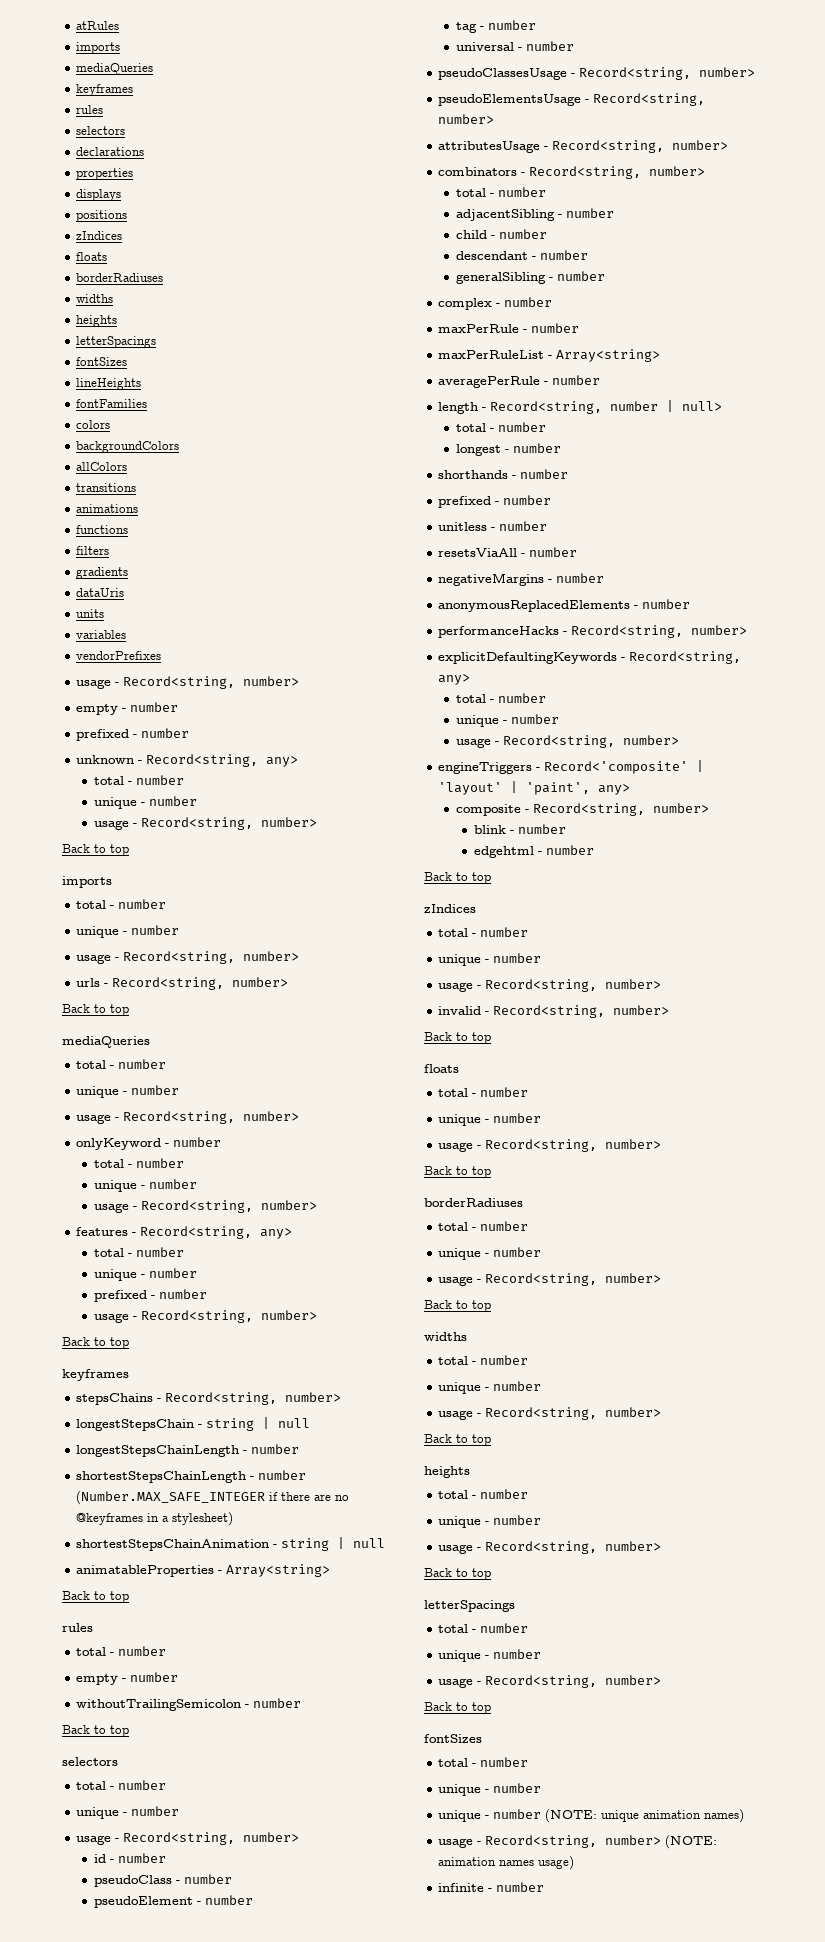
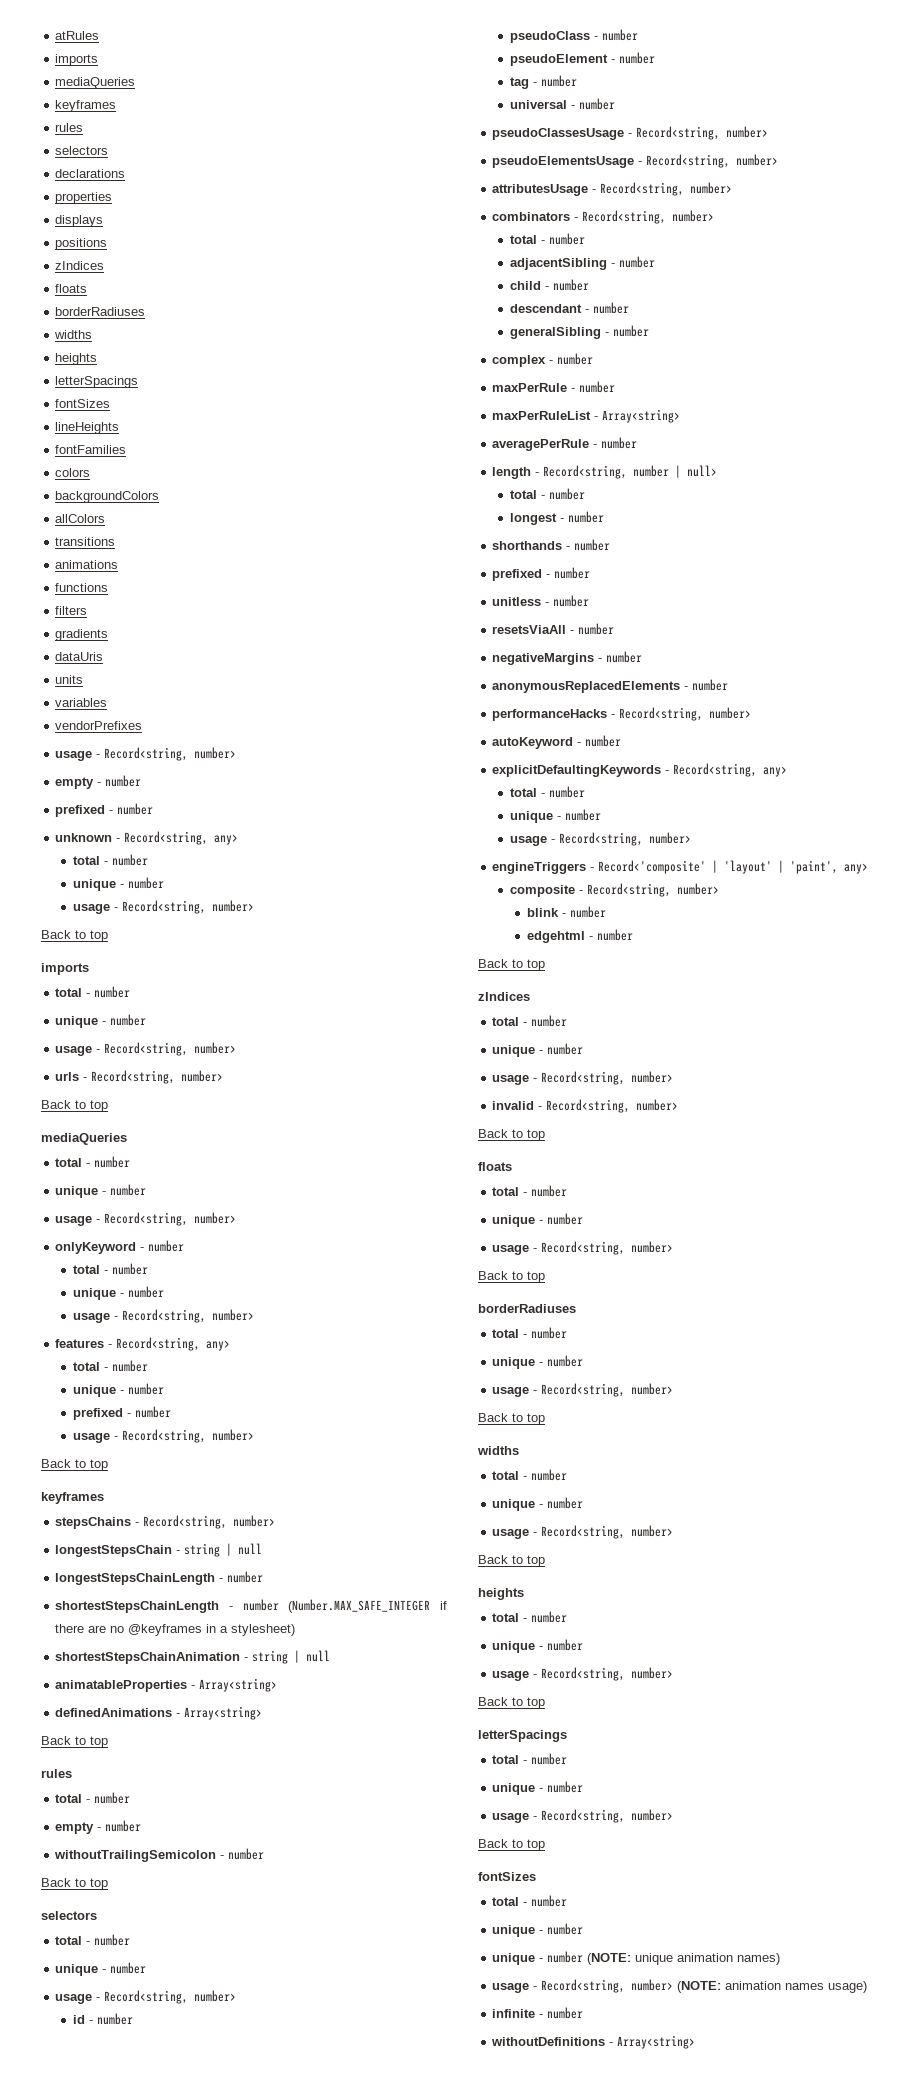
+ definedAnimations - Array<string>
+ autoKeyword - number
+ withoutDefinitions - Array<string>

